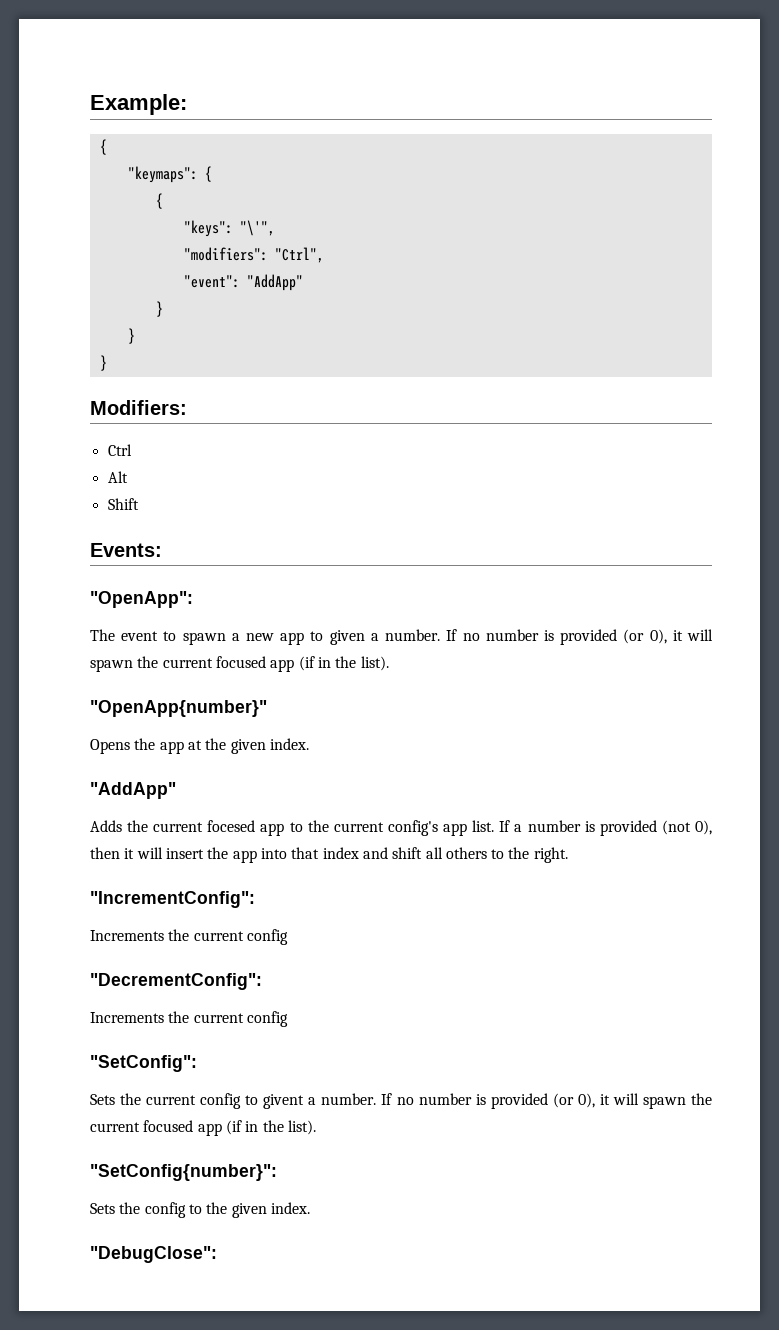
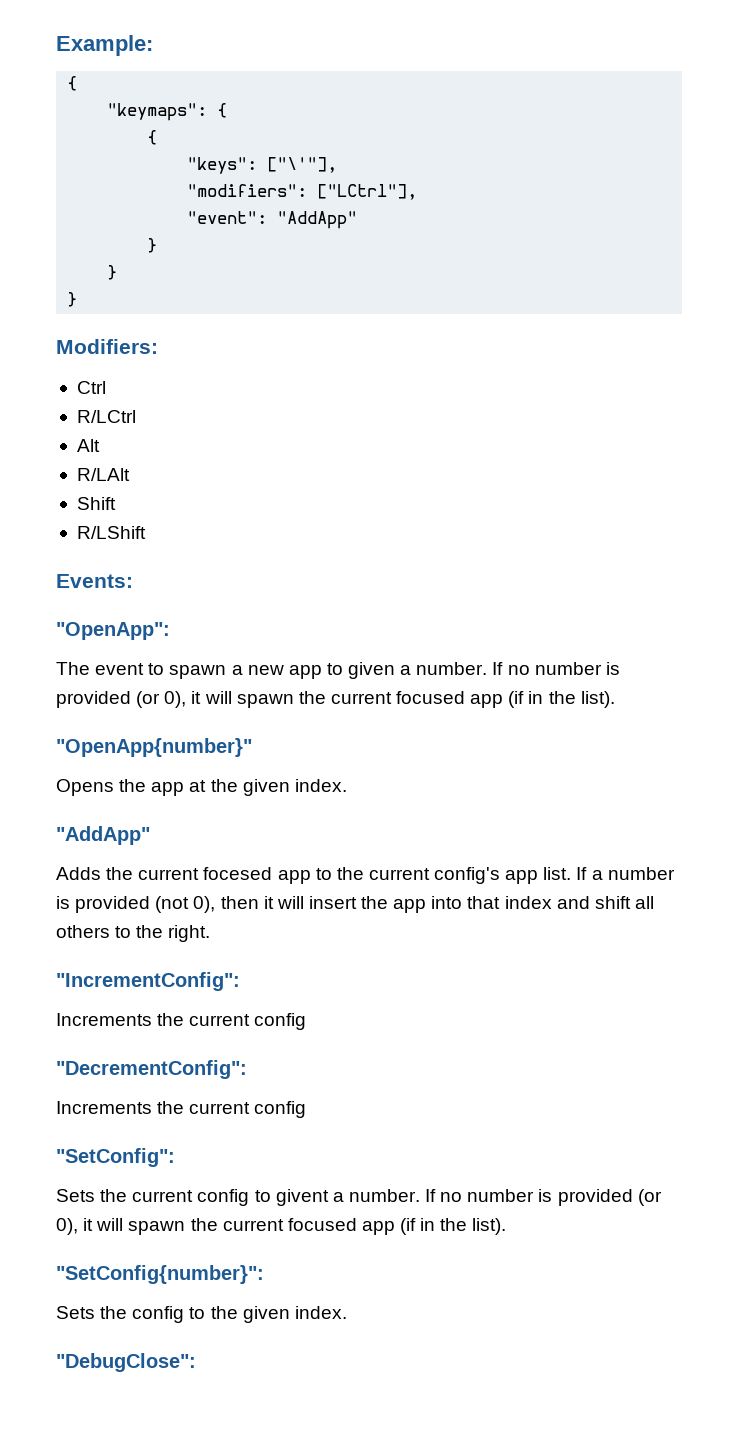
- "keys": "\'",
+ "keys": ["\'"],
- "modifiers": "Ctrl",
+ "modifiers": ["LCtrl"],
+ R/LCtrl
+ R/LAlt
+ R/LShift

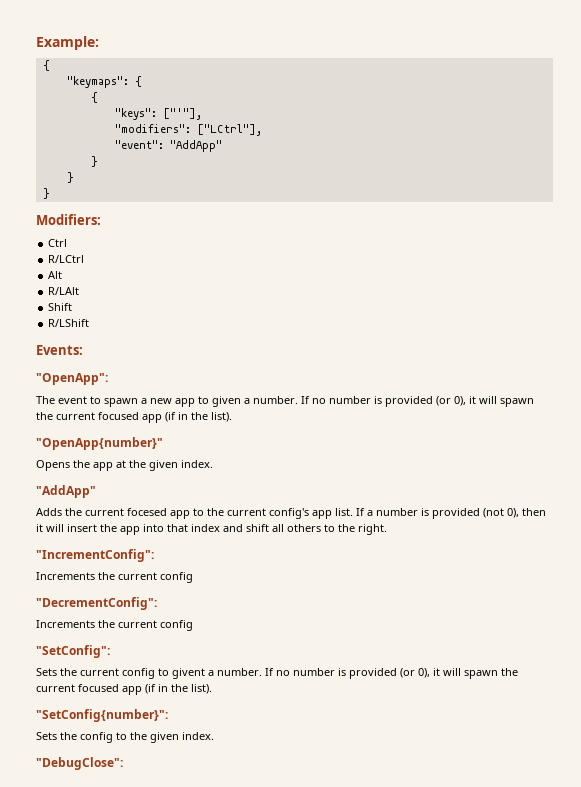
- "keys": ["\'"],
+ "keys": ["'"],

